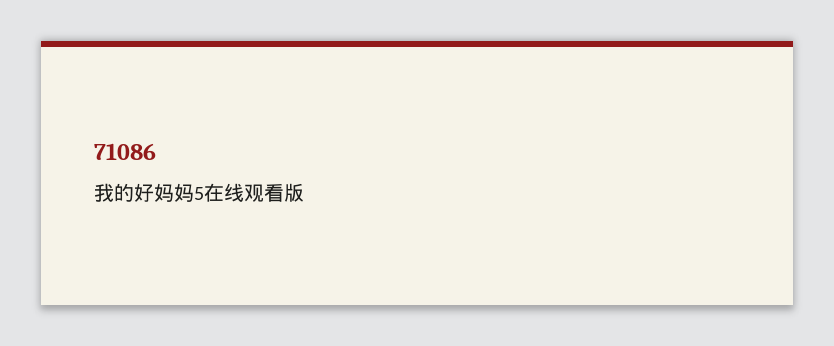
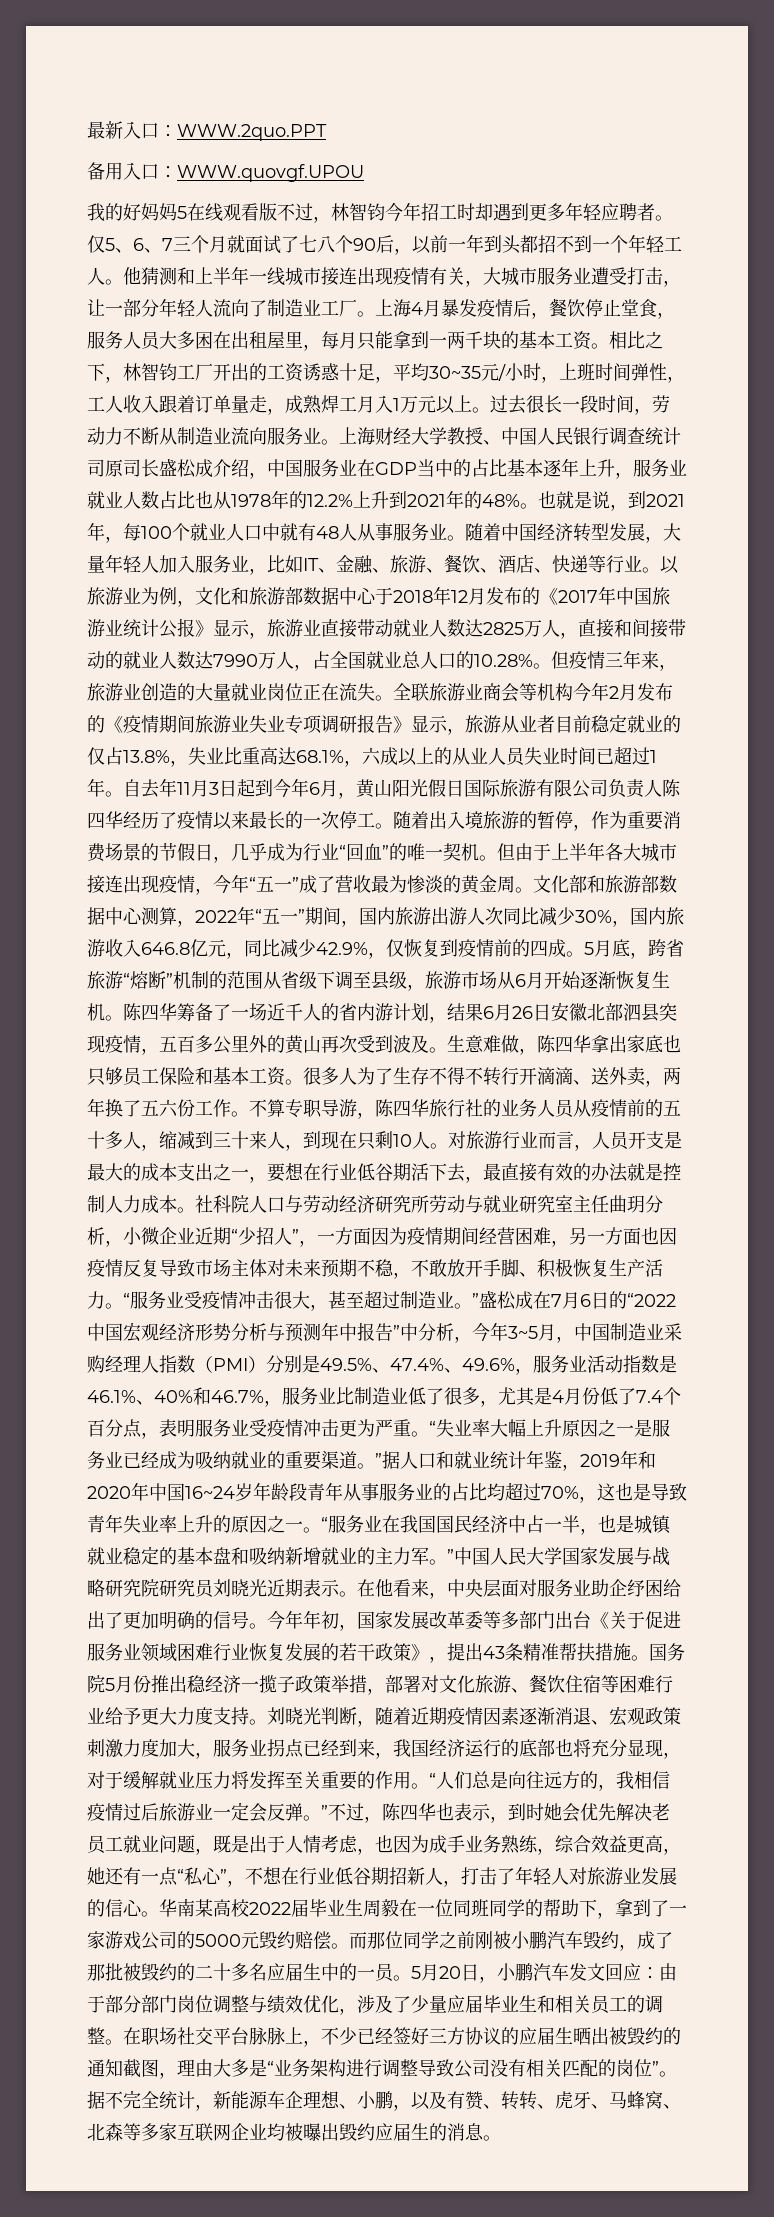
- 71086
+ 最新入口：WWW.2quo.PPT
+ 备用入口：WWW.quovgf.UPOU
- 我的好妈妈5在线观看版
+ 我的好妈妈5在线观看版不过，林智钧今年招工时却遇到更多年轻应聘者。仅5、6、7三个月就面试了七八个90后，以前一年到头都招不到一个年轻工人。他猜测和上半年一线城市接连出现疫情有关，大城市服务业遭受打击，让一部分年轻人流向了制造业工厂。上海4月暴发疫情后，餐饮停止堂食，服务人员大多困在出租屋里，每月只能拿到一两千块的基本工资。相比之下，林智钧工厂开出的工资诱惑十足，平均30~35元/小时，上班时间弹性，工人收入跟着订单量走，成熟焊工月入1万元以上。过去很长一段时间，劳动力不断从制造业流向服务业。上海财经大学教授、中国人民银行调查统计司原司长盛松成介绍，中国服务业在GDP当中的占比基本逐年上升，服务业就业人数占比也从1978年的12.2%上升到2021年的48%。也就是说，到2021年，每100个就业人口中就有48人从事服务业。随着中国经济转型发展，大量年轻人加入服务业，比如IT、金融、旅游、餐饮、酒店、快递等行业。以旅游业为例，文化和旅游部数据中心于2018年12月发布的《2017年中国旅游业统计公报》显示，旅游业直接带动就业人数达2825万人，直接和间接带动的就业人数达7990万人，占全国就业总人口的10.28%。但疫情三年来，旅游业创造的大量就业岗位正在流失。全联旅游业商会等机构今年2月发布的《疫情期间旅游业失业专项调研报告》显示，旅游从业者目前稳定就业的仅占13.8%，失业比重高达68.1%，六成以上的从业人员失业时间已超过1年。自去年11月3日起到今年6月，黄山阳光假日国际旅游有限公司负责人陈四华经历了疫情以来最长的一次停工。随着出入境旅游的暂停，作为重要消费场景的节假日，几乎成为行业“回血”的唯一契机。但由于上半年各大城市接连出现疫情，今年“五一”成了营收最为惨淡的黄金周。文化部和旅游部数据中心测算，2022年“五一”期间，国内旅游出游人次同比减少30%，国内旅游收入646.8亿元，同比减少42.9%，仅恢复到疫情前的四成。5月底，跨省旅游“熔断”机制的范围从省级下调至县级，旅游市场从6月开始逐渐恢复生机。陈四华筹备了一场近千人的省内游计划，结果6月26日安徽北部泗县突现疫情，五百多公里外的黄山再次受到波及。生意难做，陈四华拿出家底也只够员工保险和基本工资。很多人为了生存不得不转行开滴滴、送外卖，两年换了五六份工作。不算专职导游，陈四华旅行社的业务人员从疫情前的五十多人，缩减到三十来人，到现在只剩10人。对旅游行业而言，人员开支是最大的成本支出之一，要想在行业低谷期活下去，最直接有效的办法就是控制人力成本。社科院人口与劳动经济研究所劳动与就业研究室主任曲玥分析，小微企业近期“少招人”，一方面因为疫情期间经营困难，另一方面也因疫情反复导致市场主体对未来预期不稳，不敢放开手脚、积极恢复生产活力。“服务业受疫情冲击很大，甚至超过制造业。”盛松成在7月6日的“2022中国宏观经济形势分析与预测年中报告”中分析，今年3~5月，中国制造业采购经理人指数（PMI）分别是49.5%、47.4%、49.6%，服务业活动指数是46.1%、40%和46.7%，服务业比制造业低了很多，尤其是4月份低了7.4个百分点，表明服务业受疫情冲击更为严重。“失业率大幅上升原因之一是服务业已经成为吸纳就业的重要渠道。”据人口和就业统计年鉴，2019年和2020年中国16~24岁年龄段青年从事服务业的占比均超过70%，这也是导致青年失业率上升的原因之一。“服务业在我国国民经济中占一半，也是城镇就业稳定的基本盘和吸纳新增就业的主力军。”中国人民大学国家发展与战略研究院研究员刘晓光近期表示。在他看来，中央层面对服务业助企纾困给出了更加明确的信号。今年年初，国家发展改革委等多部门出台《关于促进服务业领域困难行业恢复发展的若干政策》，提出43条精准帮扶措施。国务院5月份推出稳经济一揽子政策举措，部署对文化旅游、餐饮住宿等困难行业给予更大力度支持。刘晓光判断，随着近期疫情因素逐渐消退、宏观政策刺激力度加大，服务业拐点已经到来，我国经济运行的底部也将充分显现，对于缓解就业压力将发挥至关重要的作用。“人们总是向往远方的，我相信疫情过后旅游业一定会反弹。”不过，陈四华也表示，到时她会优先解决老员工就业问题，既是出于人情考虑，也因为成手业务熟练，综合效益更高，她还有一点“私心”，不想在行业低谷期招新人，打击了年轻人对旅游业发展的信心。华南某高校2022届毕业生周毅在一位同班同学的帮助下，拿到了一家游戏公司的5000元毁约赔偿。而那位同学之前刚被小鹏汽车毁约，成了那批被毁约的二十多名应届生中的一员。5月20日，小鹏汽车发文回应：由于部分部门岗位调整与绩效优化，涉及了少量应届毕业生和相关员工的调整。在职场社交平台脉脉上，不少已经签好三方协议的应届生晒出被毁约的通知截图，理由大多是“业务架构进行调整导致公司没有相关匹配的岗位”。据不完全统计，新能源车企理想、小鹏，以及有赞、转转、虎牙、马蜂窝、北森等多家互联网企业均被曝出毁约应届生的消息。

